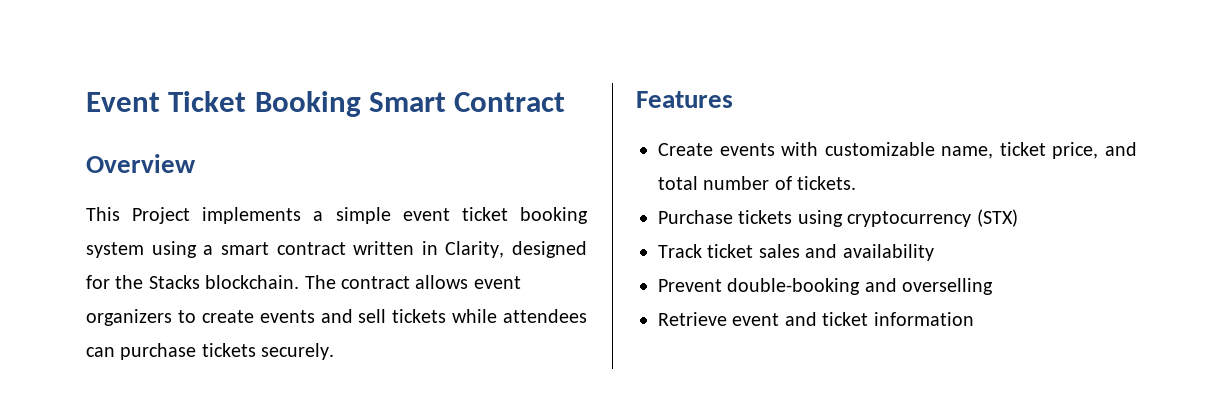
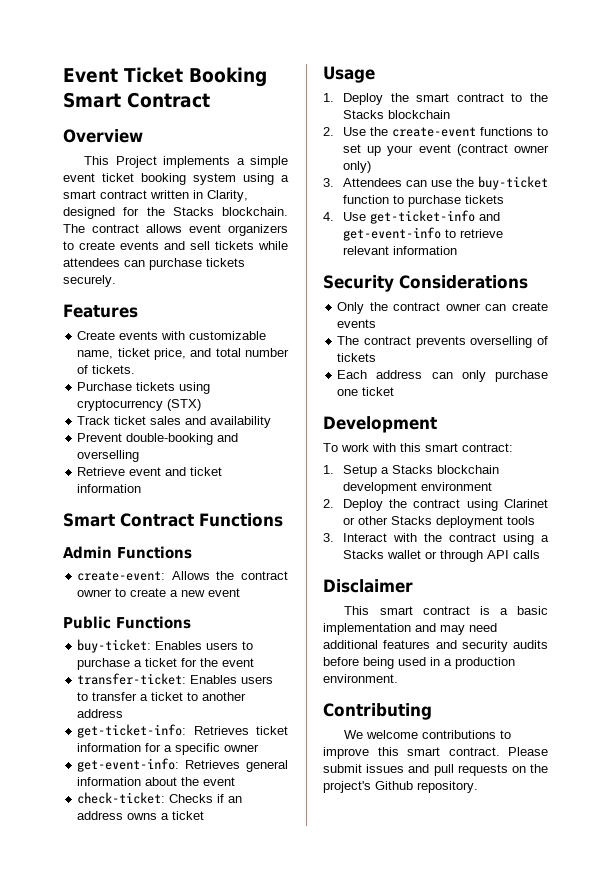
+ Smart Contract Functions
+ Admin Functions
+ create-event: Allows the contract owner to create a new event
+ Public Functions
+ buy-ticket: Enables users to purchase a ticket for the event
+ transfer-ticket: Enables users to transfer a ticket to another address
+ get-ticket-info: Retrieves ticket information for a specific owner
+ get-event-info: Retrieves general information about the event
+ check-ticket: Checks if an address owns a ticket
+ Usage
+ 1. Deploy the smart contract to the Stacks blockchain
+ 2. Use the create-event functions to set up your event (contract owner only)
+ 3. Attendees can use the buy-ticket function to purchase tickets
+ 4. Use get-ticket-info and get-event-info to retrieve relevant information
+ Security Considerations
+ Only the contract owner can create events
+ The contract prevents overselling of tickets
+ Each address can only purchase one ticket
+ Development
+ To work with this smart contract:
+ 1. Setup a Stacks blockchain development environment
+ 2. Deploy the contract using Clarinet or other Stacks deployment tools
+ 3. Interact with the contract using a Stacks wallet or through API calls
+ Disclaimer
+ This smart contract is a basic implementation and may need additional features and security audits before being used in a production environment.
+ Contributing
+ We welcome contributions to improve this smart contract. Please submit issues and pull requests on the project's Github repository.

